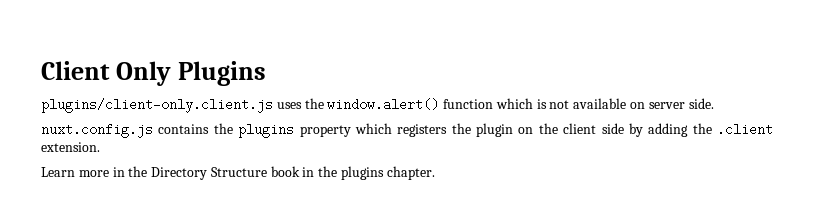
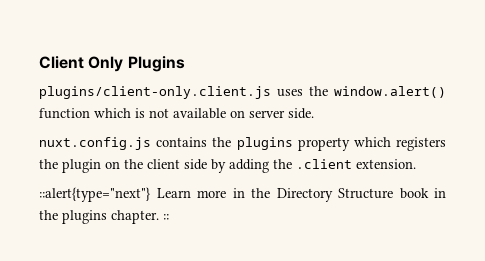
- Learn more in the Directory Structure book in the plugins chapter.
+ ::alert{type="next"} Learn more in the Directory Structure book in the plugins chapter. ::

